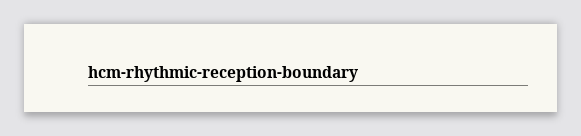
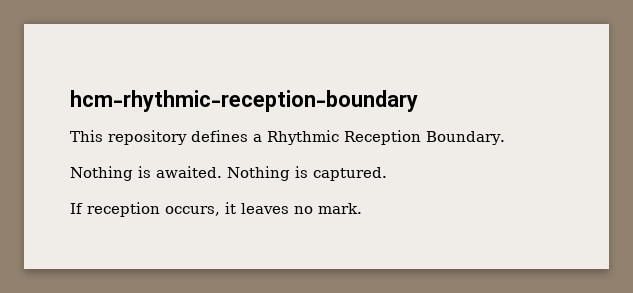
+ This repository defines a Rhythmic Reception Boundary.
+ Nothing is awaited. Nothing is captured.
+ If reception occurs, it leaves no mark.

